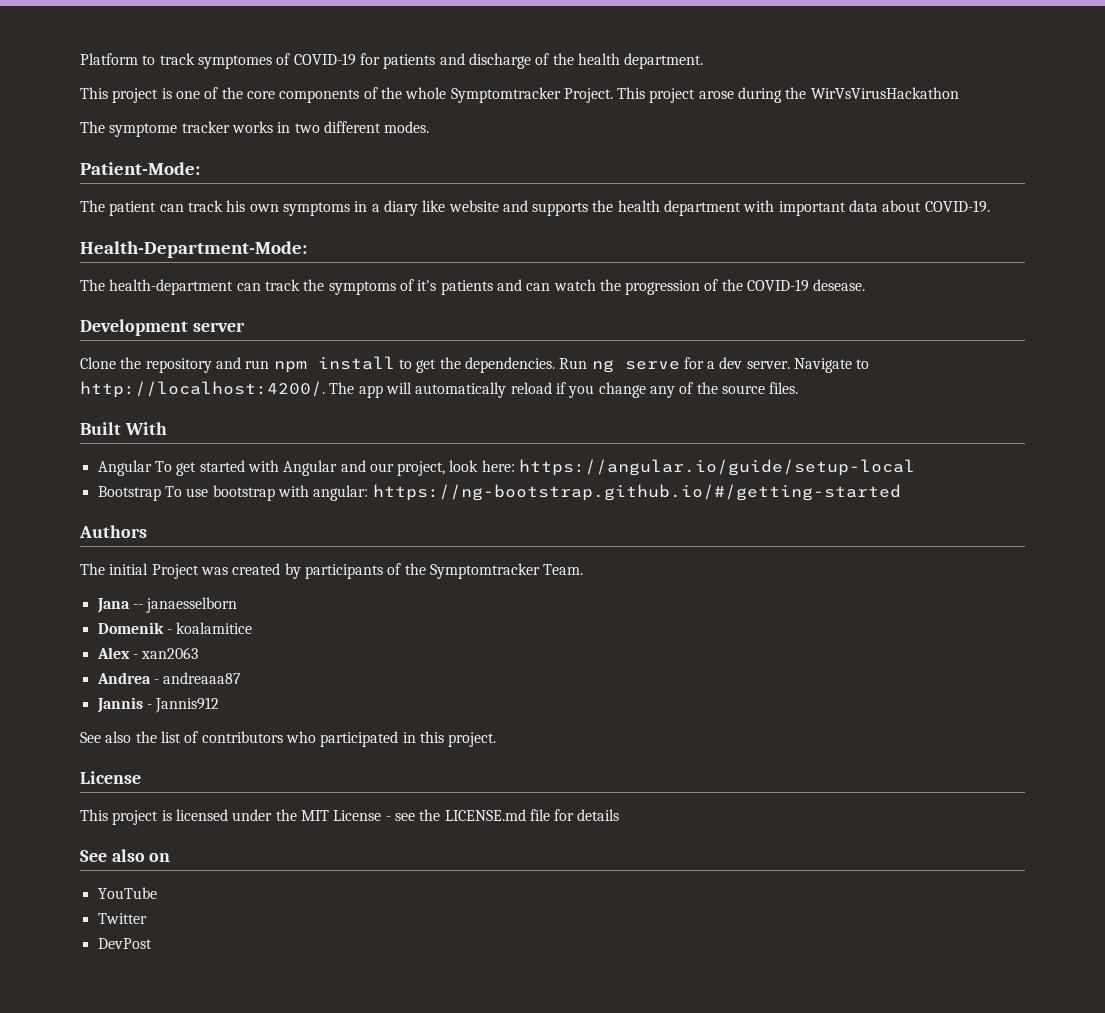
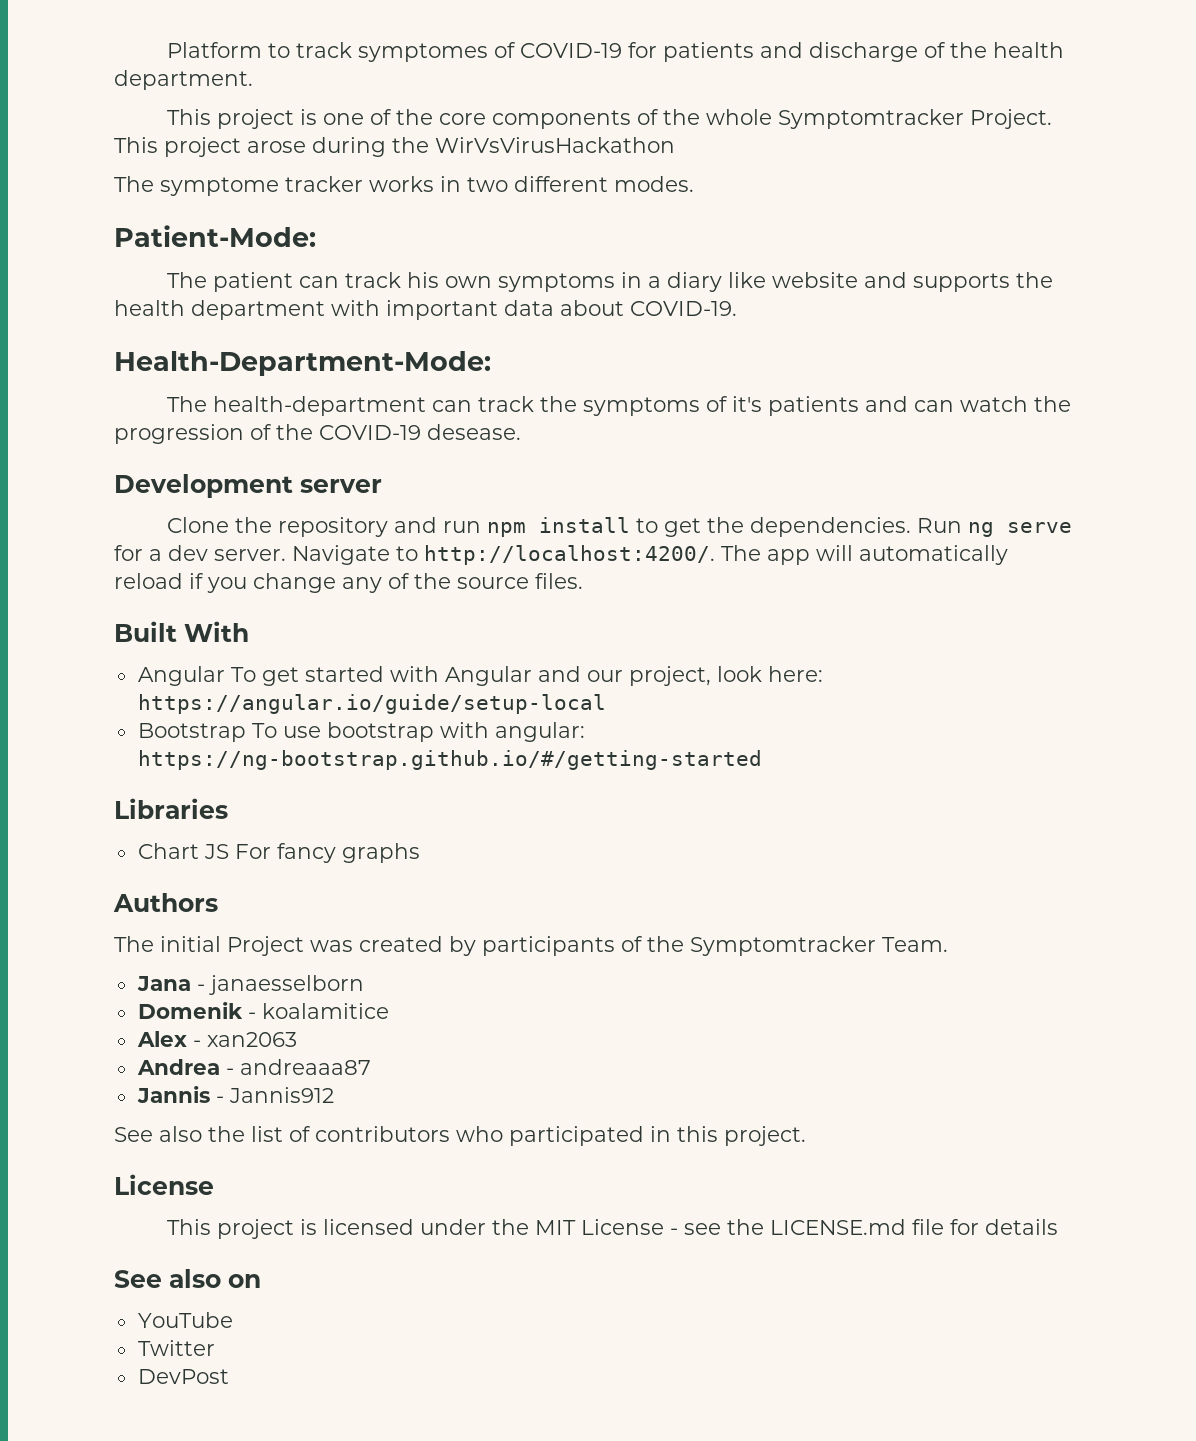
+ Libraries
+ Chart JS For fancy graphs
- Jana -- janaesselborn
+ Jana - janaesselborn

